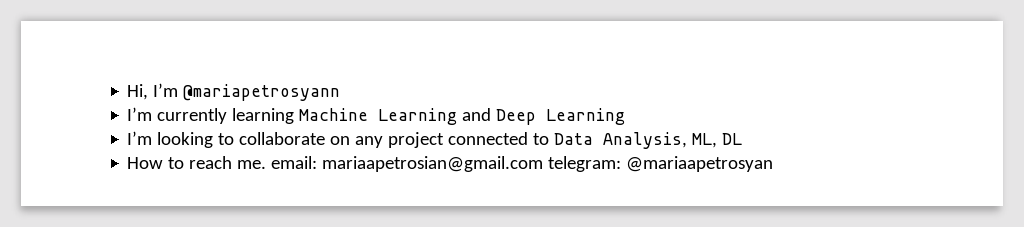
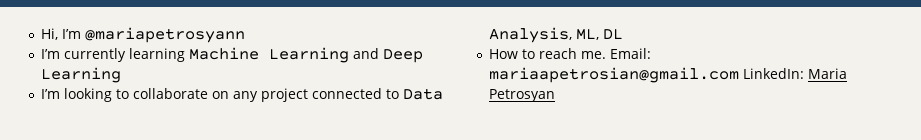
- How to reach me. email: mariaapetrosian@gmail.com telegram: @mariaapetrosyan
+ How to reach me. Email: mariaapetrosian@gmail.com LinkedIn: Maria Petrosyan

